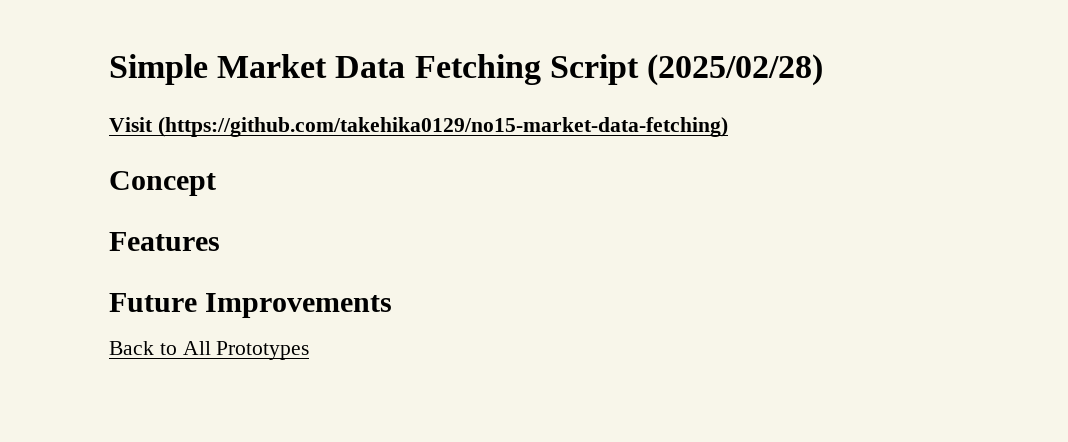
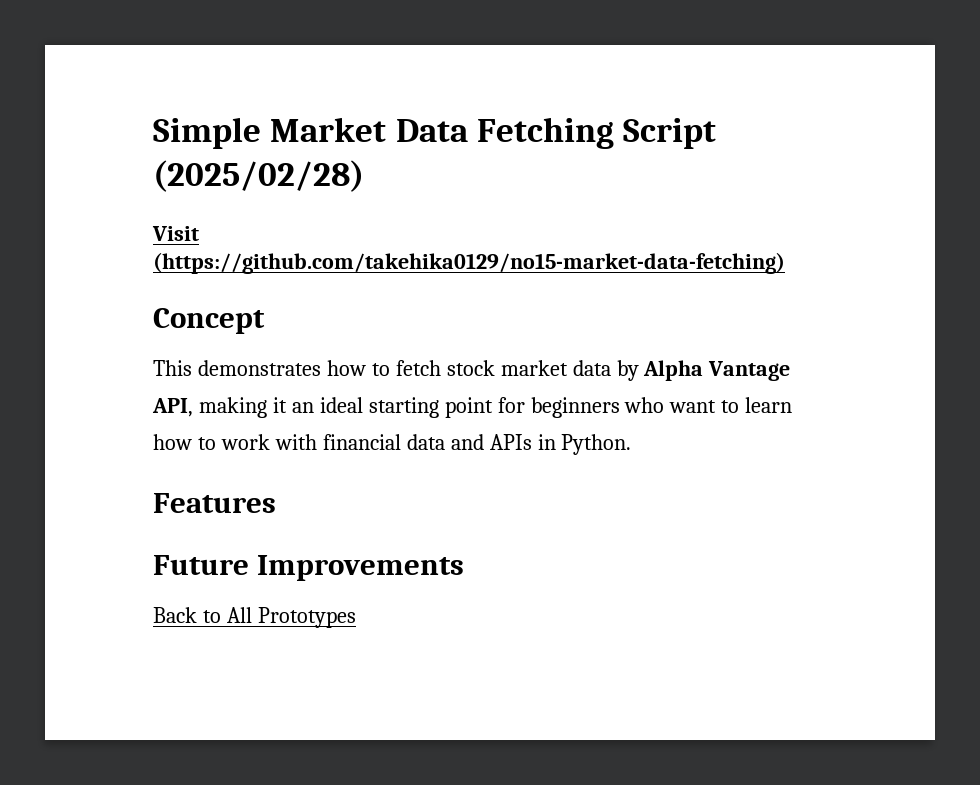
+ This demonstrates how to fetch stock market data by Alpha Vantage API, making it an ideal starting point for beginners who want to learn how to work with financial data and APIs in Python.

